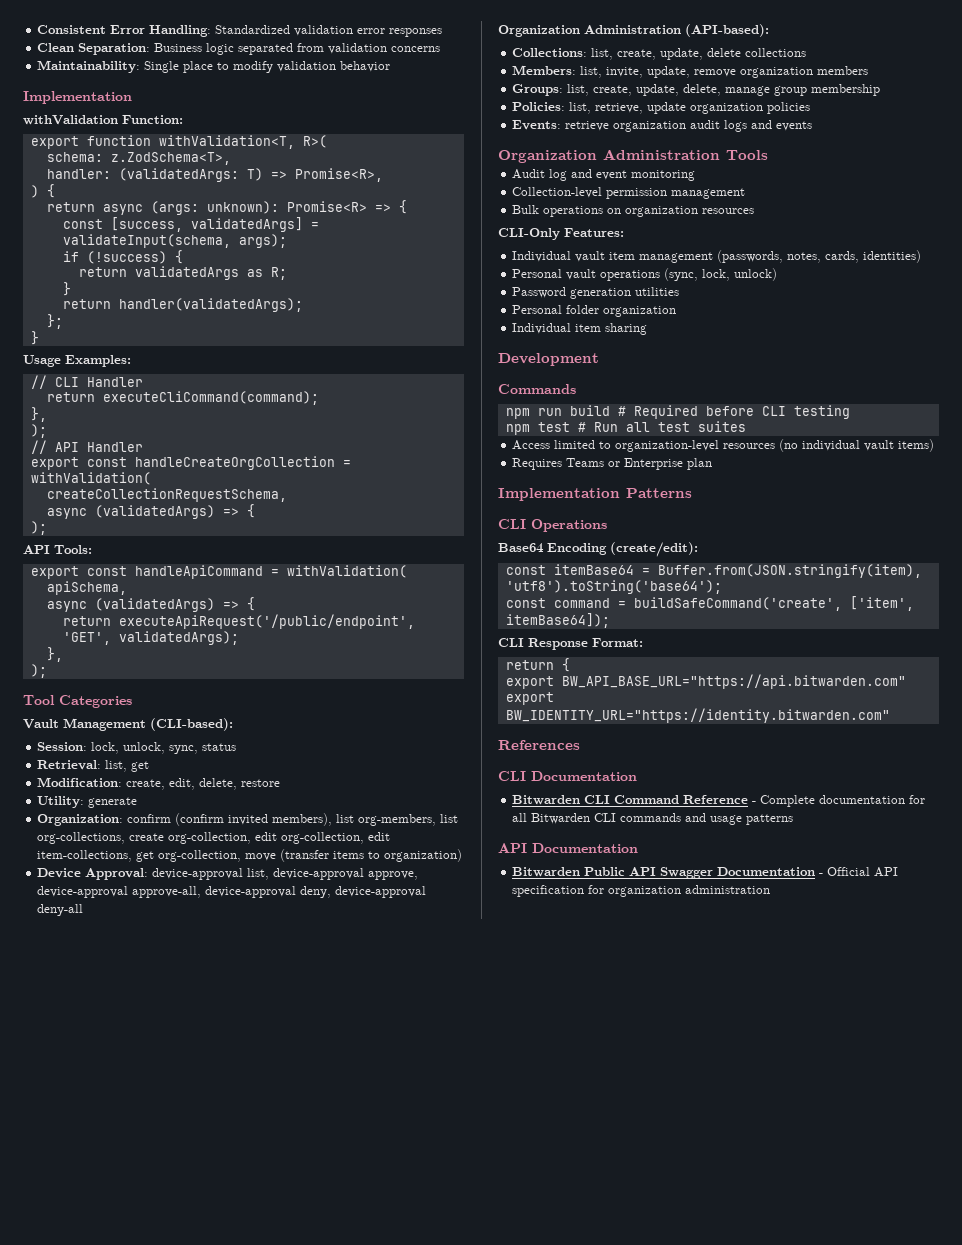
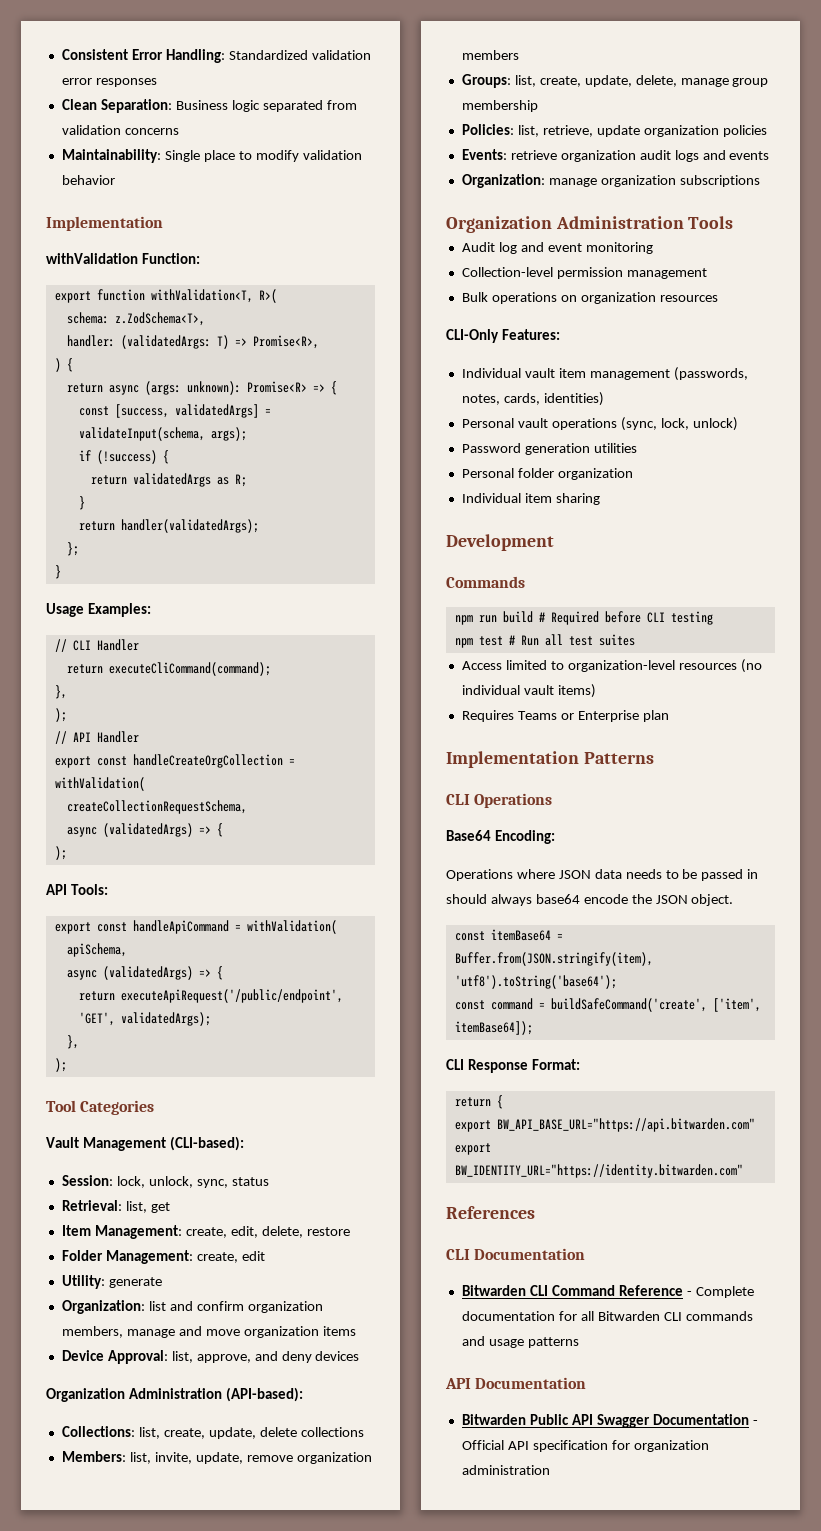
- Modification: create, edit, delete, restore
+ Item Management: create, edit, delete, restore
+ Folder Management: create, edit
- Organization: confirm (confirm invited members), list org-members, list org-collections, create org-collection, edit org-collection, edit item-collections, get org-collection, move (transfer items to organization)
+ Organization: list and confirm organization members, manage and move organization items
- Device Approval: device-approval list, device-approval approve, device-approval approve-all, device-approval deny, device-approval deny-all
+ Device Approval: list, approve, and deny devices
+ Organization: manage organization subscriptions
- Base64 Encoding (create/edit):
+ Base64 Encoding:
+ Operations where JSON data needs to be passed in should always base64 encode the JSON object.

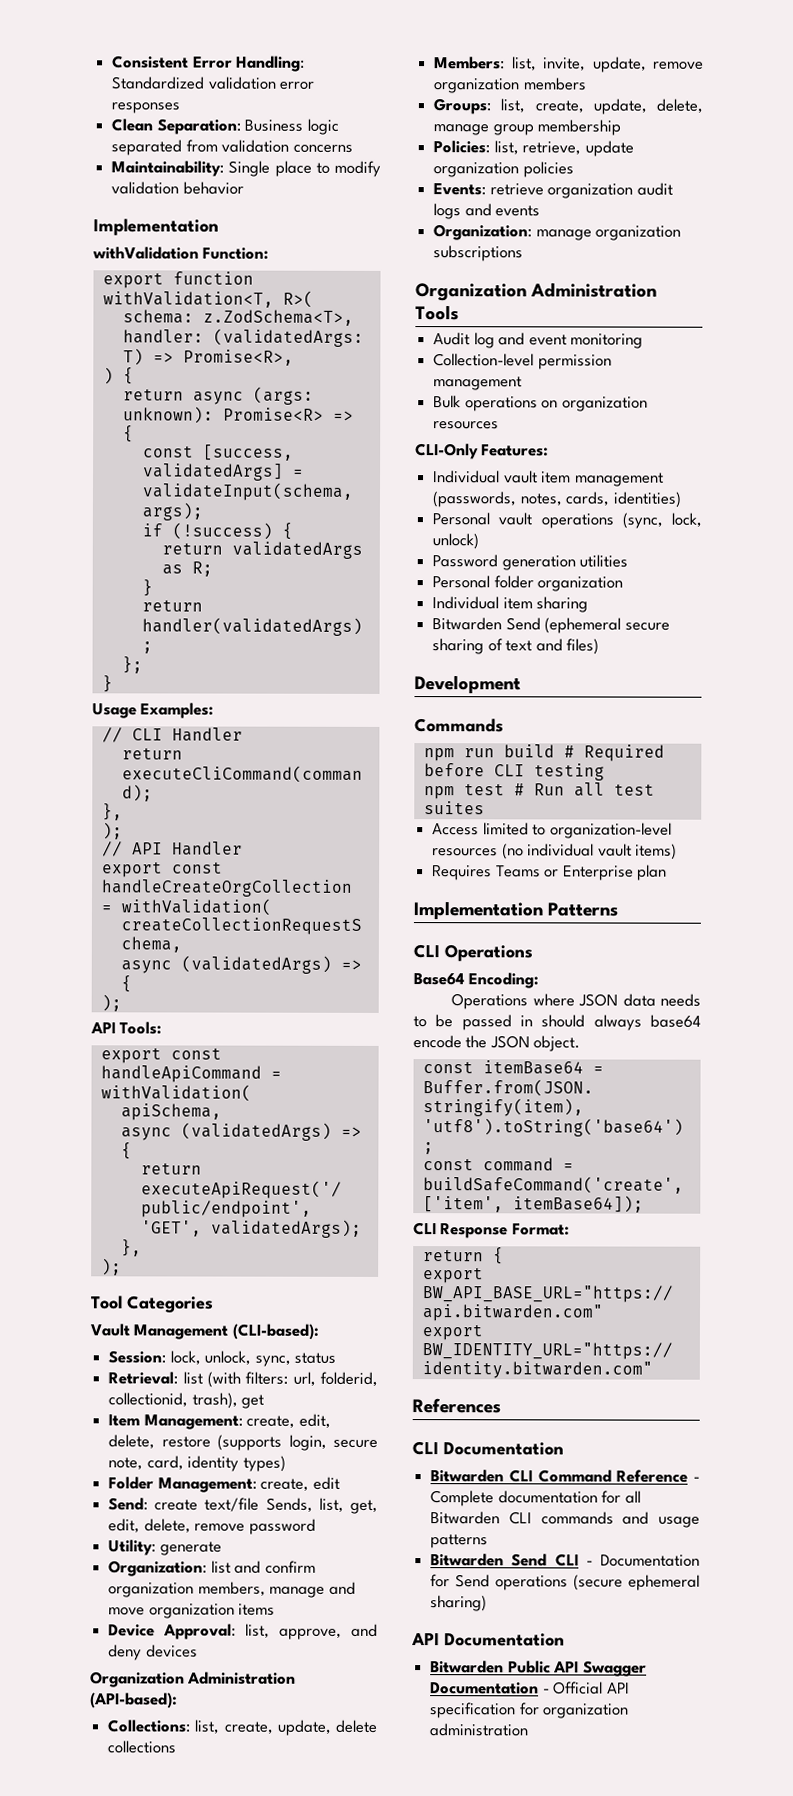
- Retrieval: list, get
+ Retrieval: list (with filters: url, folderid, collectionid, trash), get
- Item Management: create, edit, delete, restore
+ Item Management: create, edit, delete, restore (supports login, secure note, card, identity types)
  Folder Management: create, edit
+ Send: create text/file Sends, list, get, edit, delete, remove password
+ Bitwarden Send (ephemeral secure sharing of text and files)
+ Bitwarden Send CLI - Documentation for Send operations (secure ephemeral sharing)

